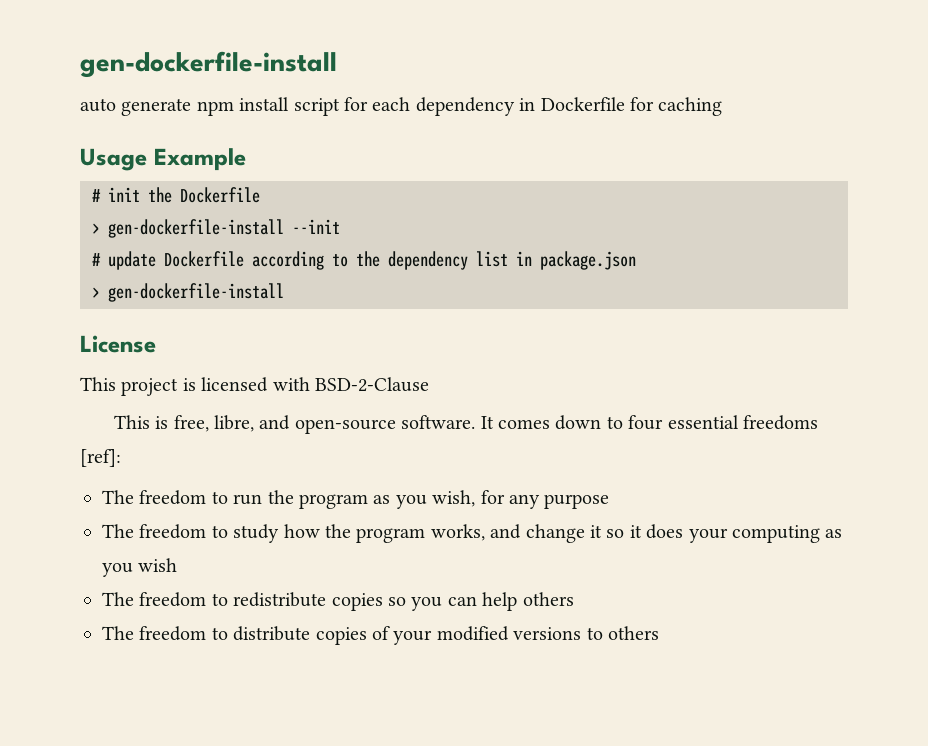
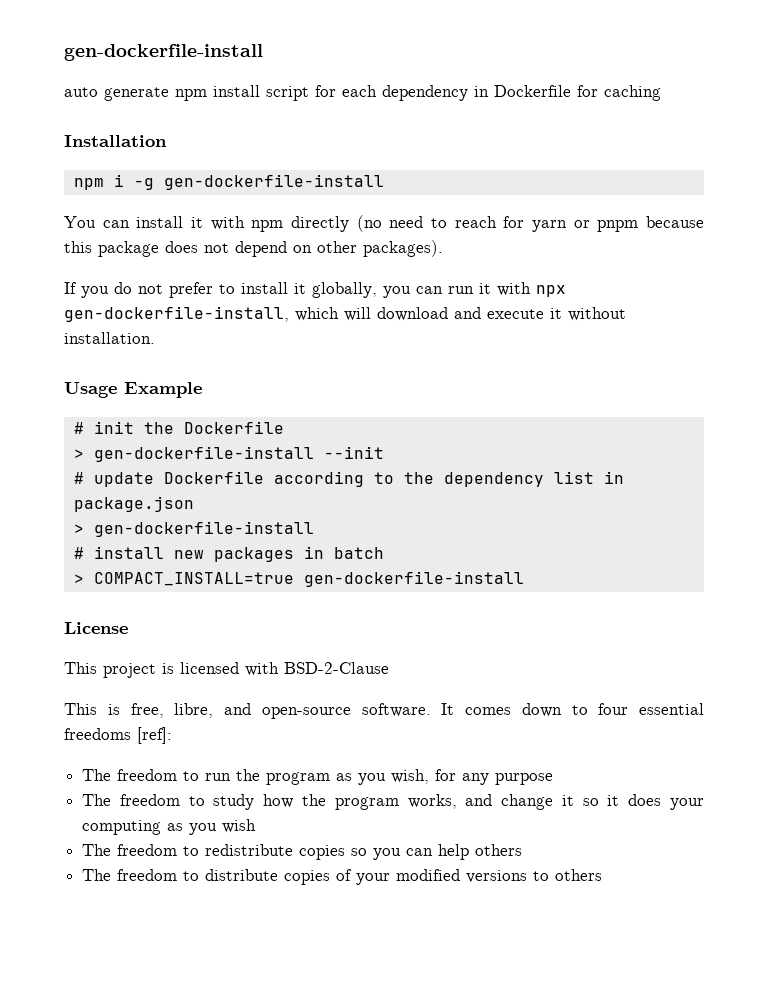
+ Installation
+ npm i -g gen-dockerfile-install
+ You can install it with npm directly (no need to reach for yarn or pnpm because this package does not depend on other packages).
+ If you do not prefer to install it globally, you can run it with npx gen-dockerfile-install, which will download and execute it without installation.
+ # install new packages in batch
+ > COMPACT_INSTALL=true gen-dockerfile-install

